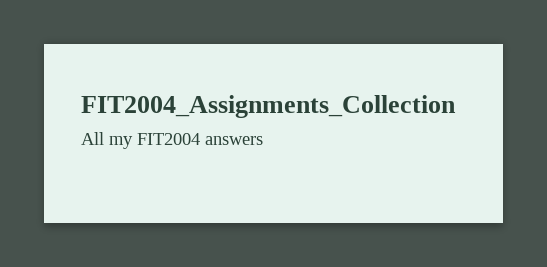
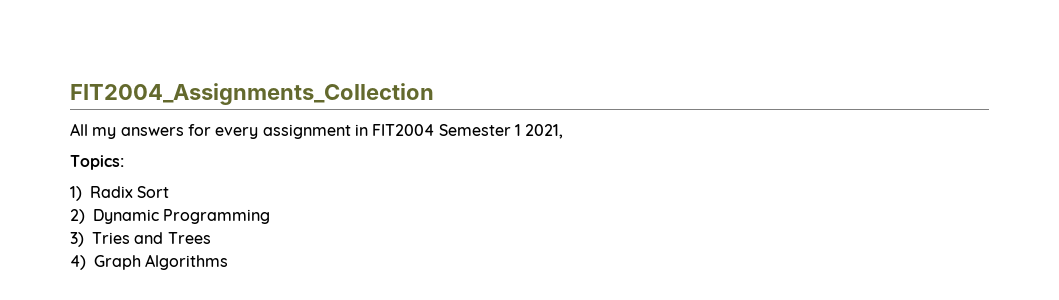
- All my FIT2004 answers
+ All my answers for every assignment in FIT2004 Semester 1 2021,
+ Topics:
+ 1) Radix Sort
+ 2) Dynamic Programming
+ 3) Tries and Trees
+ 4) Graph Algorithms

